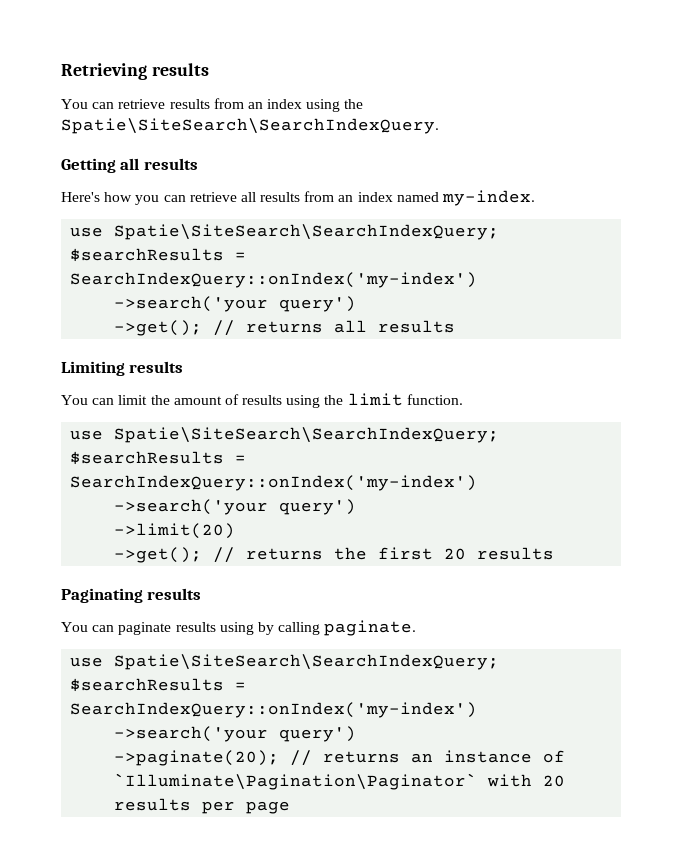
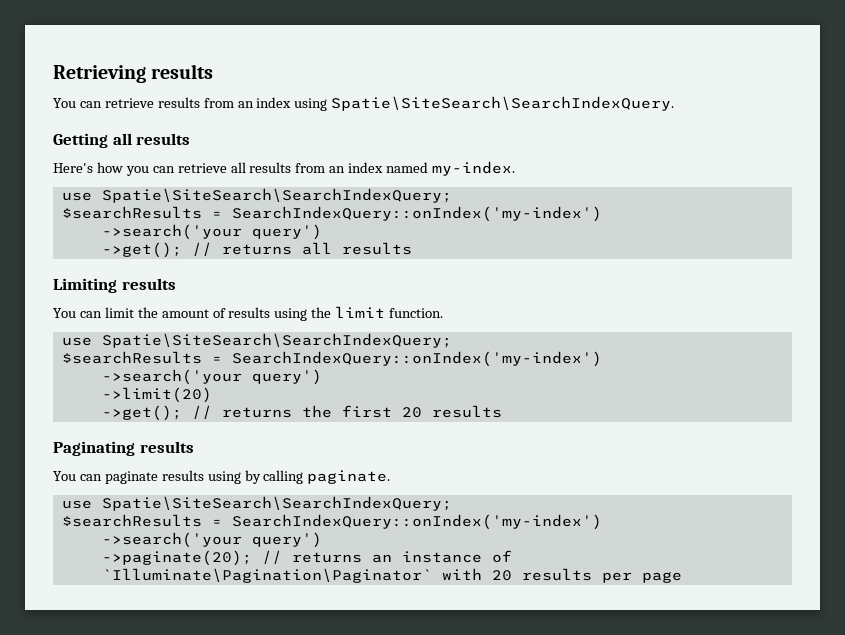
- You can retrieve results from an index using the Spatie\SiteSearch\SearchIndexQuery.
+ You can retrieve results from an index using Spatie\SiteSearch\SearchIndexQuery.

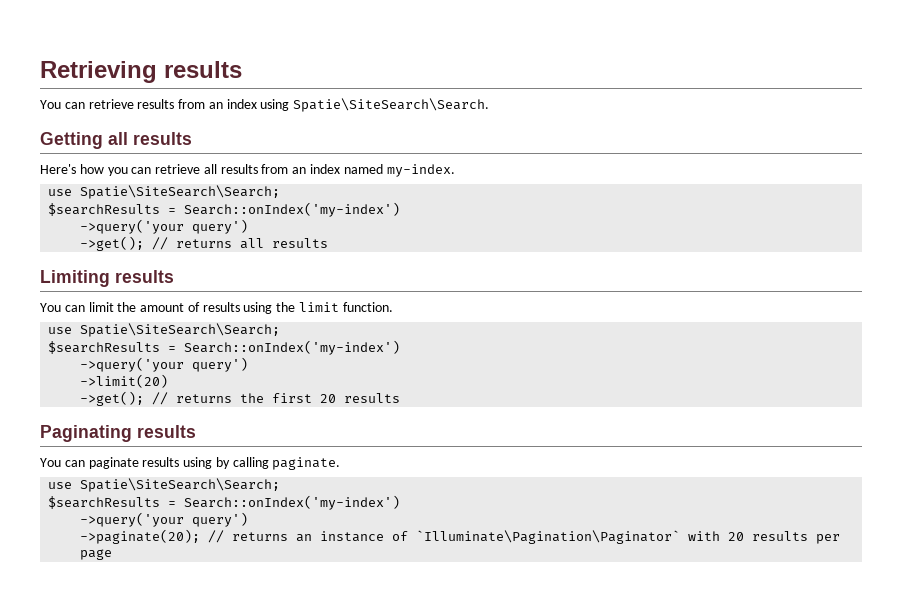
- You can retrieve results from an index using Spatie\SiteSearch\SearchIndexQuery.
+ You can retrieve results from an index using Spatie\SiteSearch\Search.
  Here's how you can retrieve all results from an index named my-index.
- use Spatie\SiteSearch\SearchIndexQuery;
- $searchResults = SearchIndexQuery::onIndex('my-index')
- ->search('your query')
+ use Spatie\SiteSearch\Search;
+ $searchResults = Search::onIndex('my-index')
+ ->query('your query')
  You can limit the amount of results using the limit function.
- use Spatie\SiteSearch\SearchIndexQuery;
- $searchResults = SearchIndexQuery::onIndex('my-index')
- ->search('your query')
+ use Spatie\SiteSearch\Search;
+ $searchResults = Search::onIndex('my-index')
+ ->query('your query')
  You can paginate results using by calling paginate.
- use Spatie\SiteSearch\SearchIndexQuery;
- $searchResults = SearchIndexQuery::onIndex('my-index')
- ->search('your query')
+ use Spatie\SiteSearch\Search;
+ $searchResults = Search::onIndex('my-index')
+ ->query('your query')

